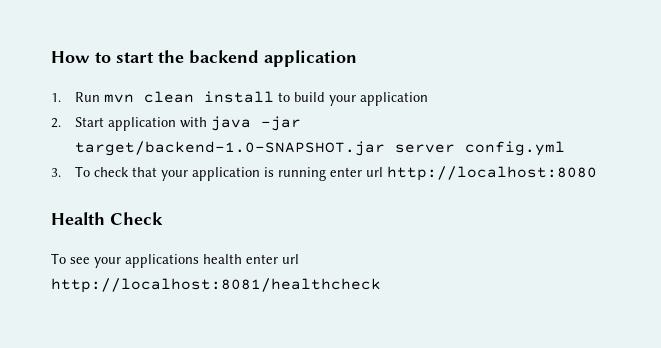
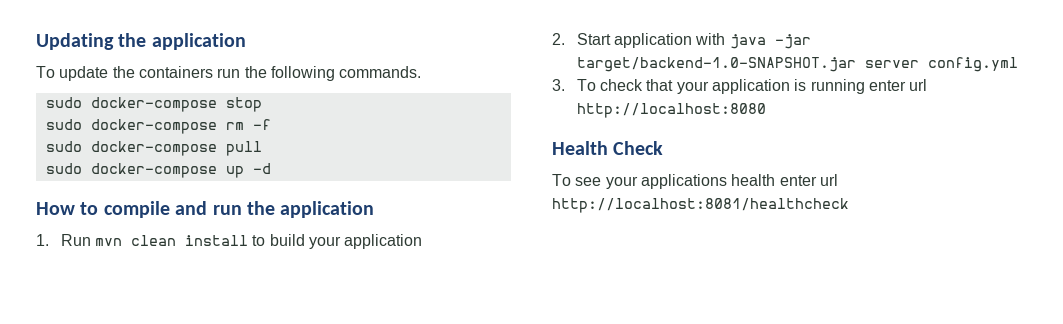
- How to start the backend application
+ Updating the application
+ To update the containers run the following commands.
+ sudo docker-compose stop
+ sudo docker-compose rm -f
+ sudo docker-compose pull
+ sudo docker-compose up -d
+ How to compile and run the application

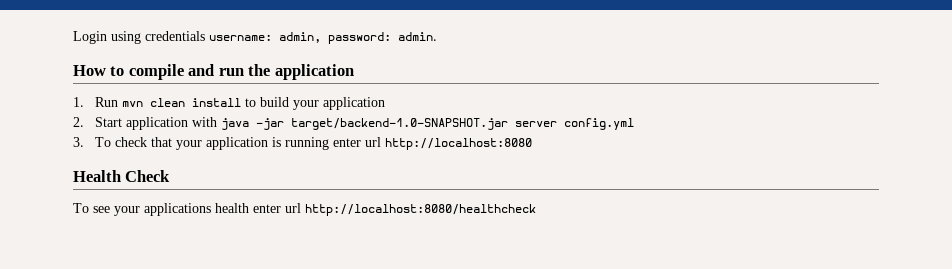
- Updating the application
- To update the containers run the following commands.
- sudo docker-compose stop
- sudo docker-compose rm -f
- sudo docker-compose pull
- sudo docker-compose up -d
+ Login using credentials username: admin, password: admin.
- To see your applications health enter url http://localhost:8081/healthcheck
+ To see your applications health enter url http://localhost:8080/healthcheck

